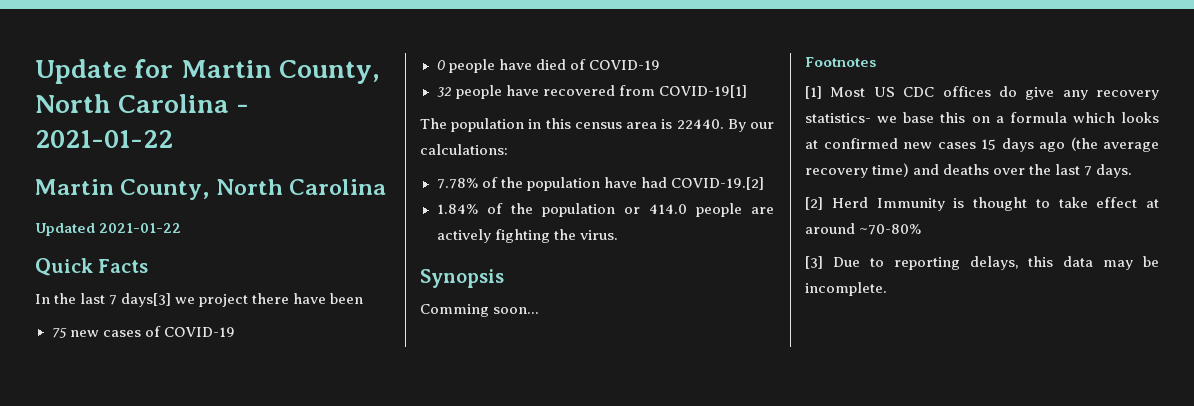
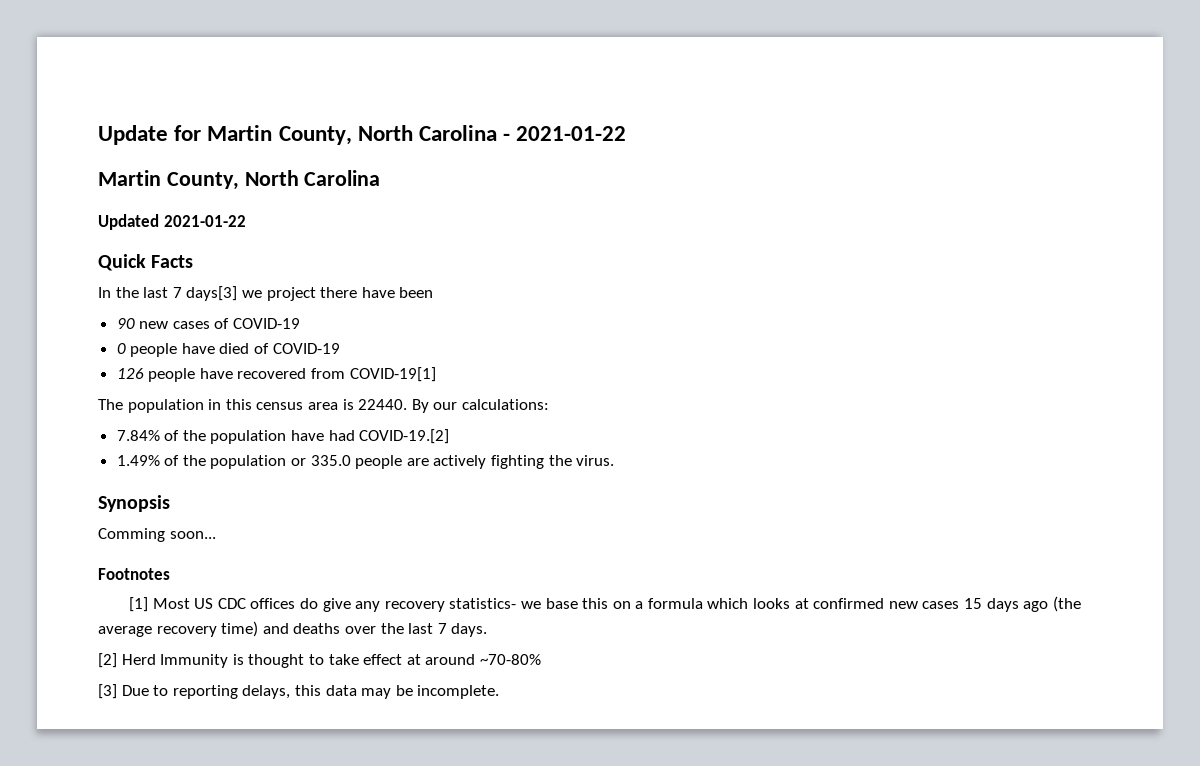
- 75 new cases of COVID-19
+ 90 new cases of COVID-19
- 32 people have recovered from COVID-19[1]
+ 126 people have recovered from COVID-19[1]
- 7.78% of the population have had COVID-19.[2]
+ 7.84% of the population have had COVID-19.[2]
- 1.84% of the population or 414.0 people are actively fighting the virus.
+ 1.49% of the population or 335.0 people are actively fighting the virus.

